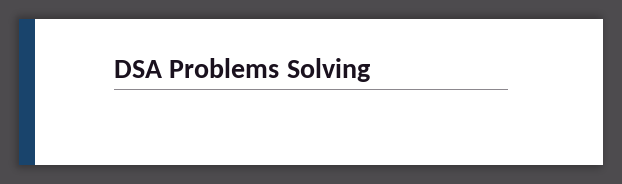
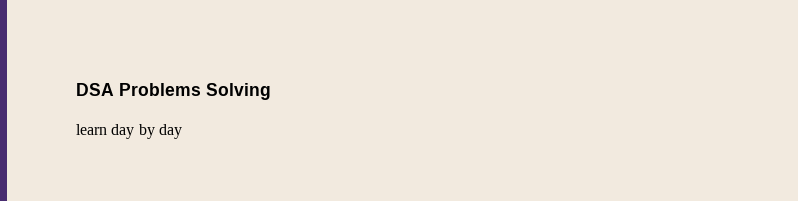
+ learn day by day

